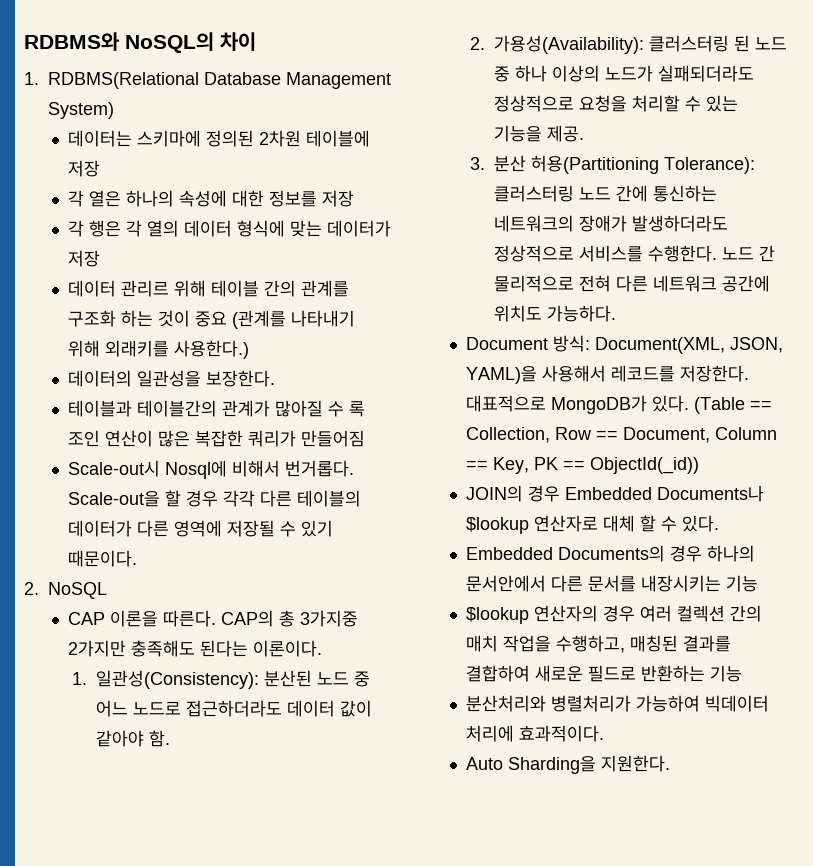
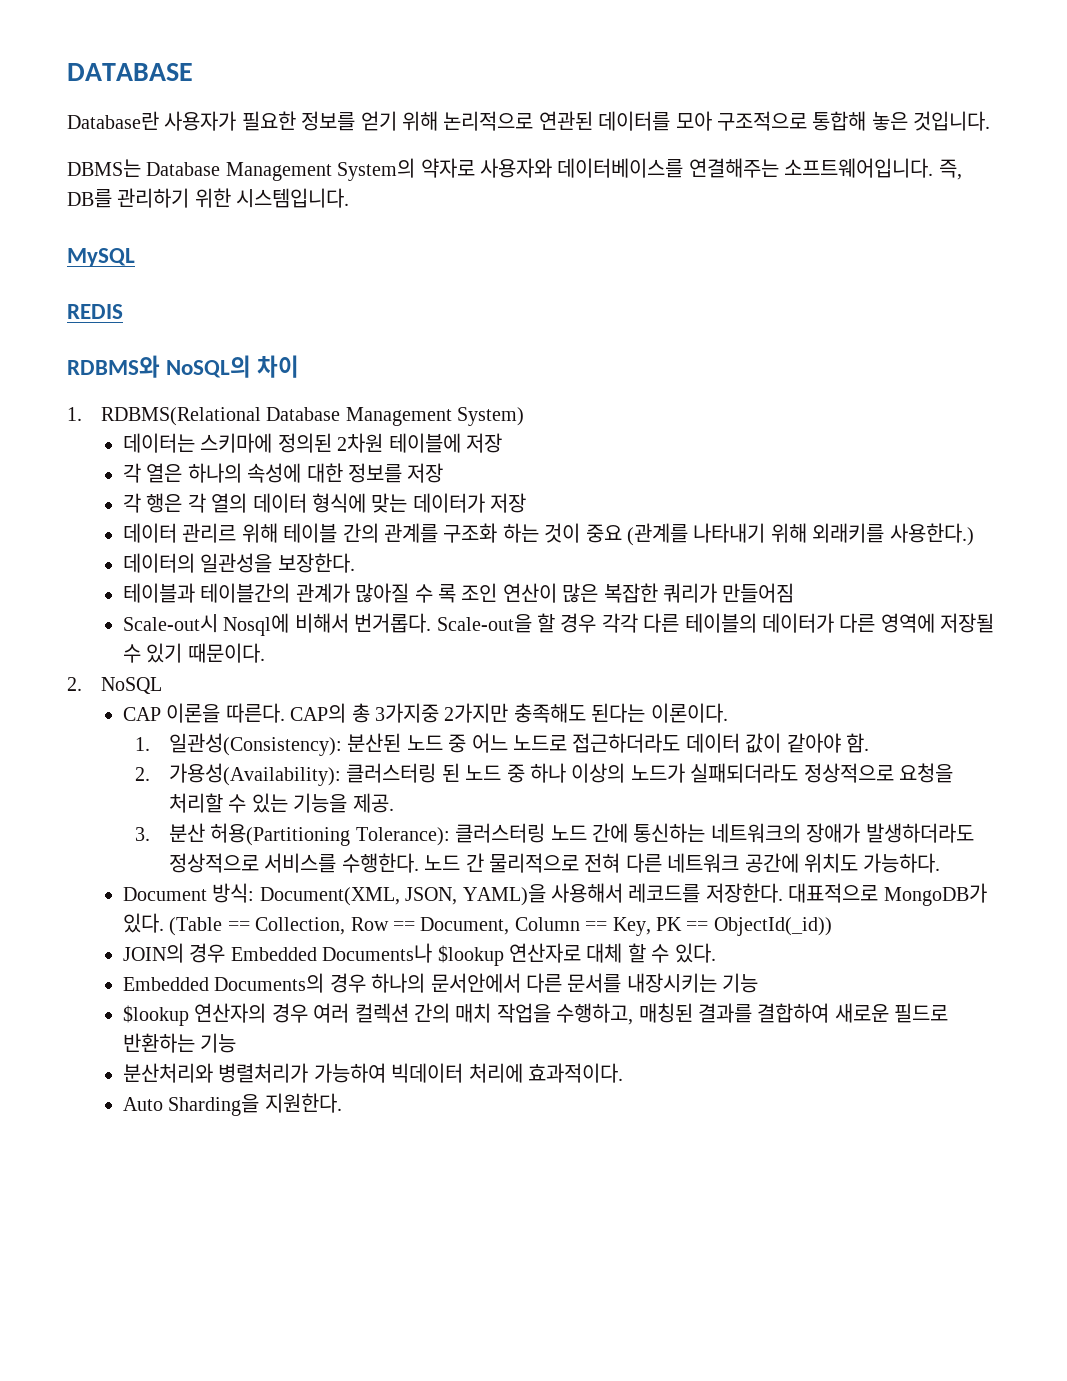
+ DATABASE
+ Database란 사용자가 필요한 정보를 얻기 위해 논리적으로 연관된 데이터를 모아 구조적으로 통합해 놓은 것입니다.
+ DBMS는 Database Management System의 약자로 사용자와 데이터베이스를 연결해주는 소프트웨어입니다. 즉, DB를 관리하기 위한 시스템입니다.
+ MySQL
+ REDIS

